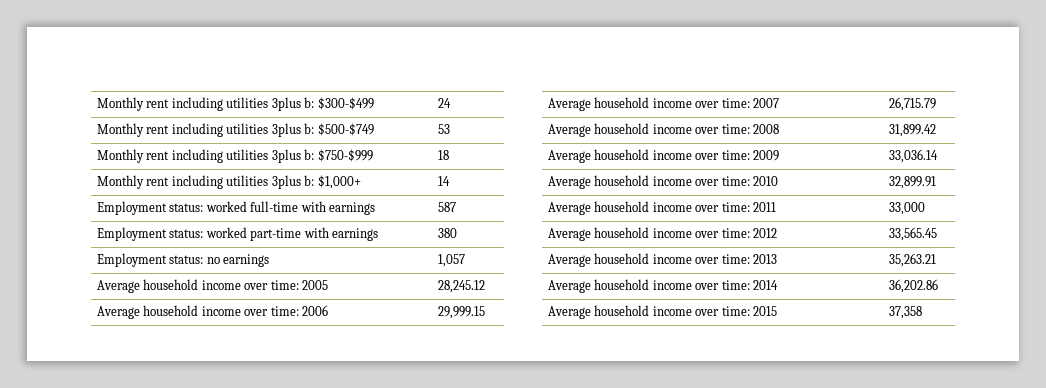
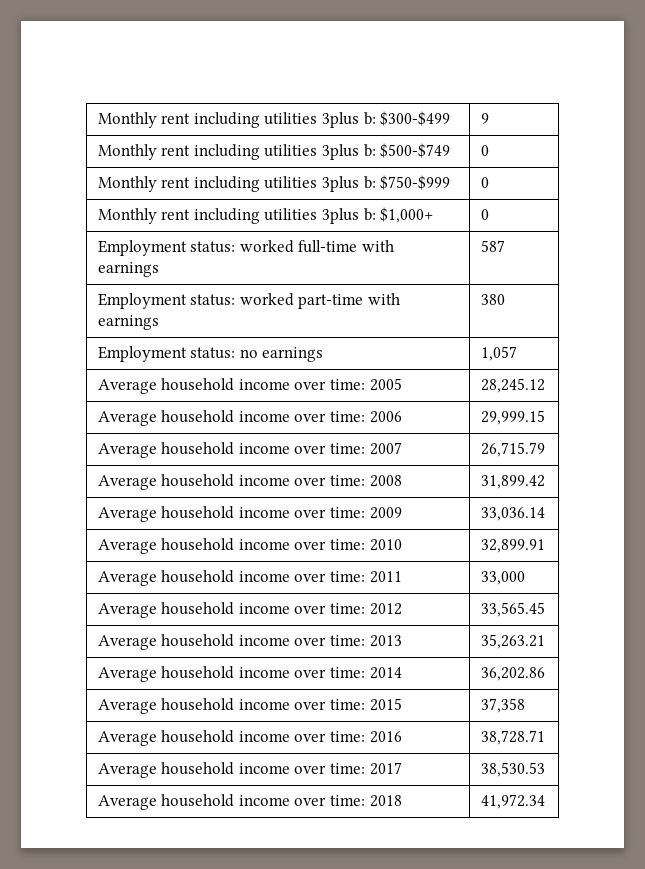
- Monthly rent including utilities 3plus b: $300-$499 | 24
+ Monthly rent including utilities 3plus b: $300-$499 | 9
- Monthly rent including utilities 3plus b: $500-$749 | 53
+ Monthly rent including utilities 3plus b: $500-$749 | 0
- Monthly rent including utilities 3plus b: $750-$999 | 18
+ Monthly rent including utilities 3plus b: $750-$999 | 0
- Monthly rent including utilities 3plus b: $1,000+ | 14
+ Monthly rent including utilities 3plus b: $1,000+ | 0
+ Average household income over time: 2016 | 38,728.71
+ Average household income over time: 2017 | 38,530.53
+ Average household income over time: 2018 | 41,972.34

